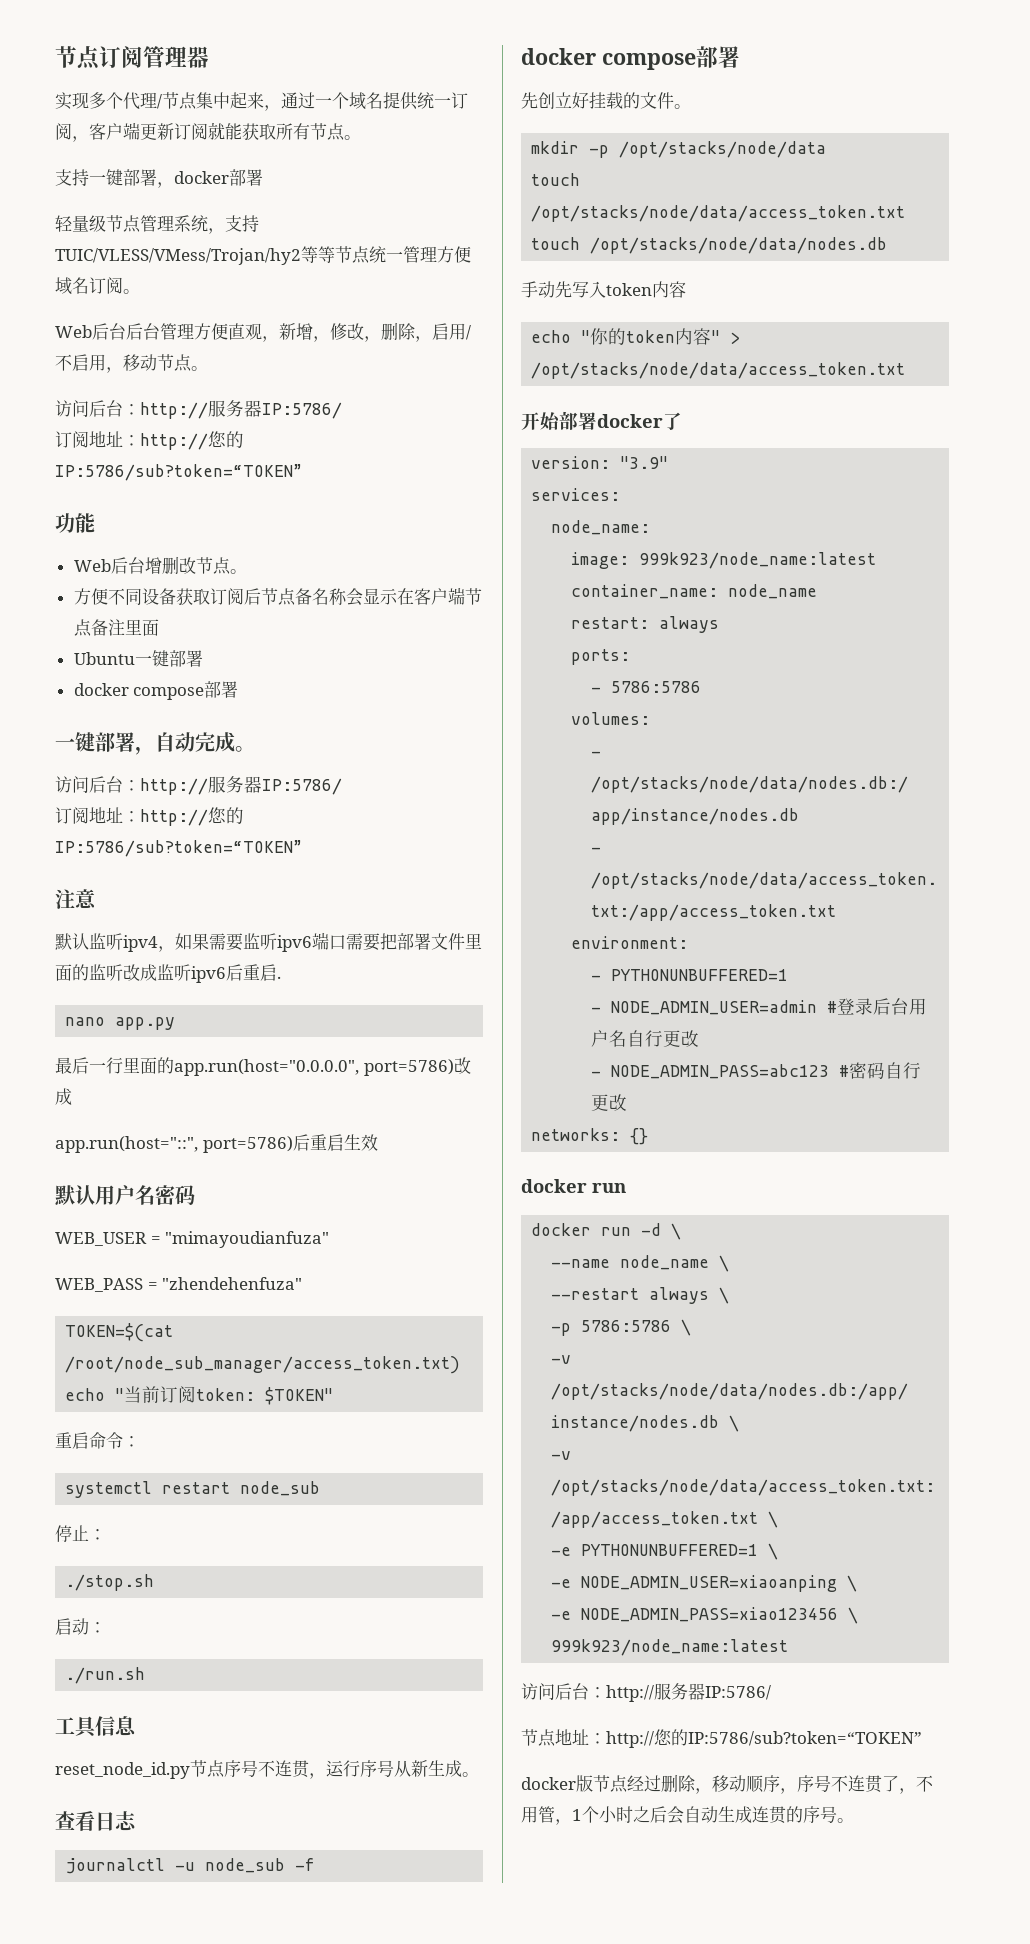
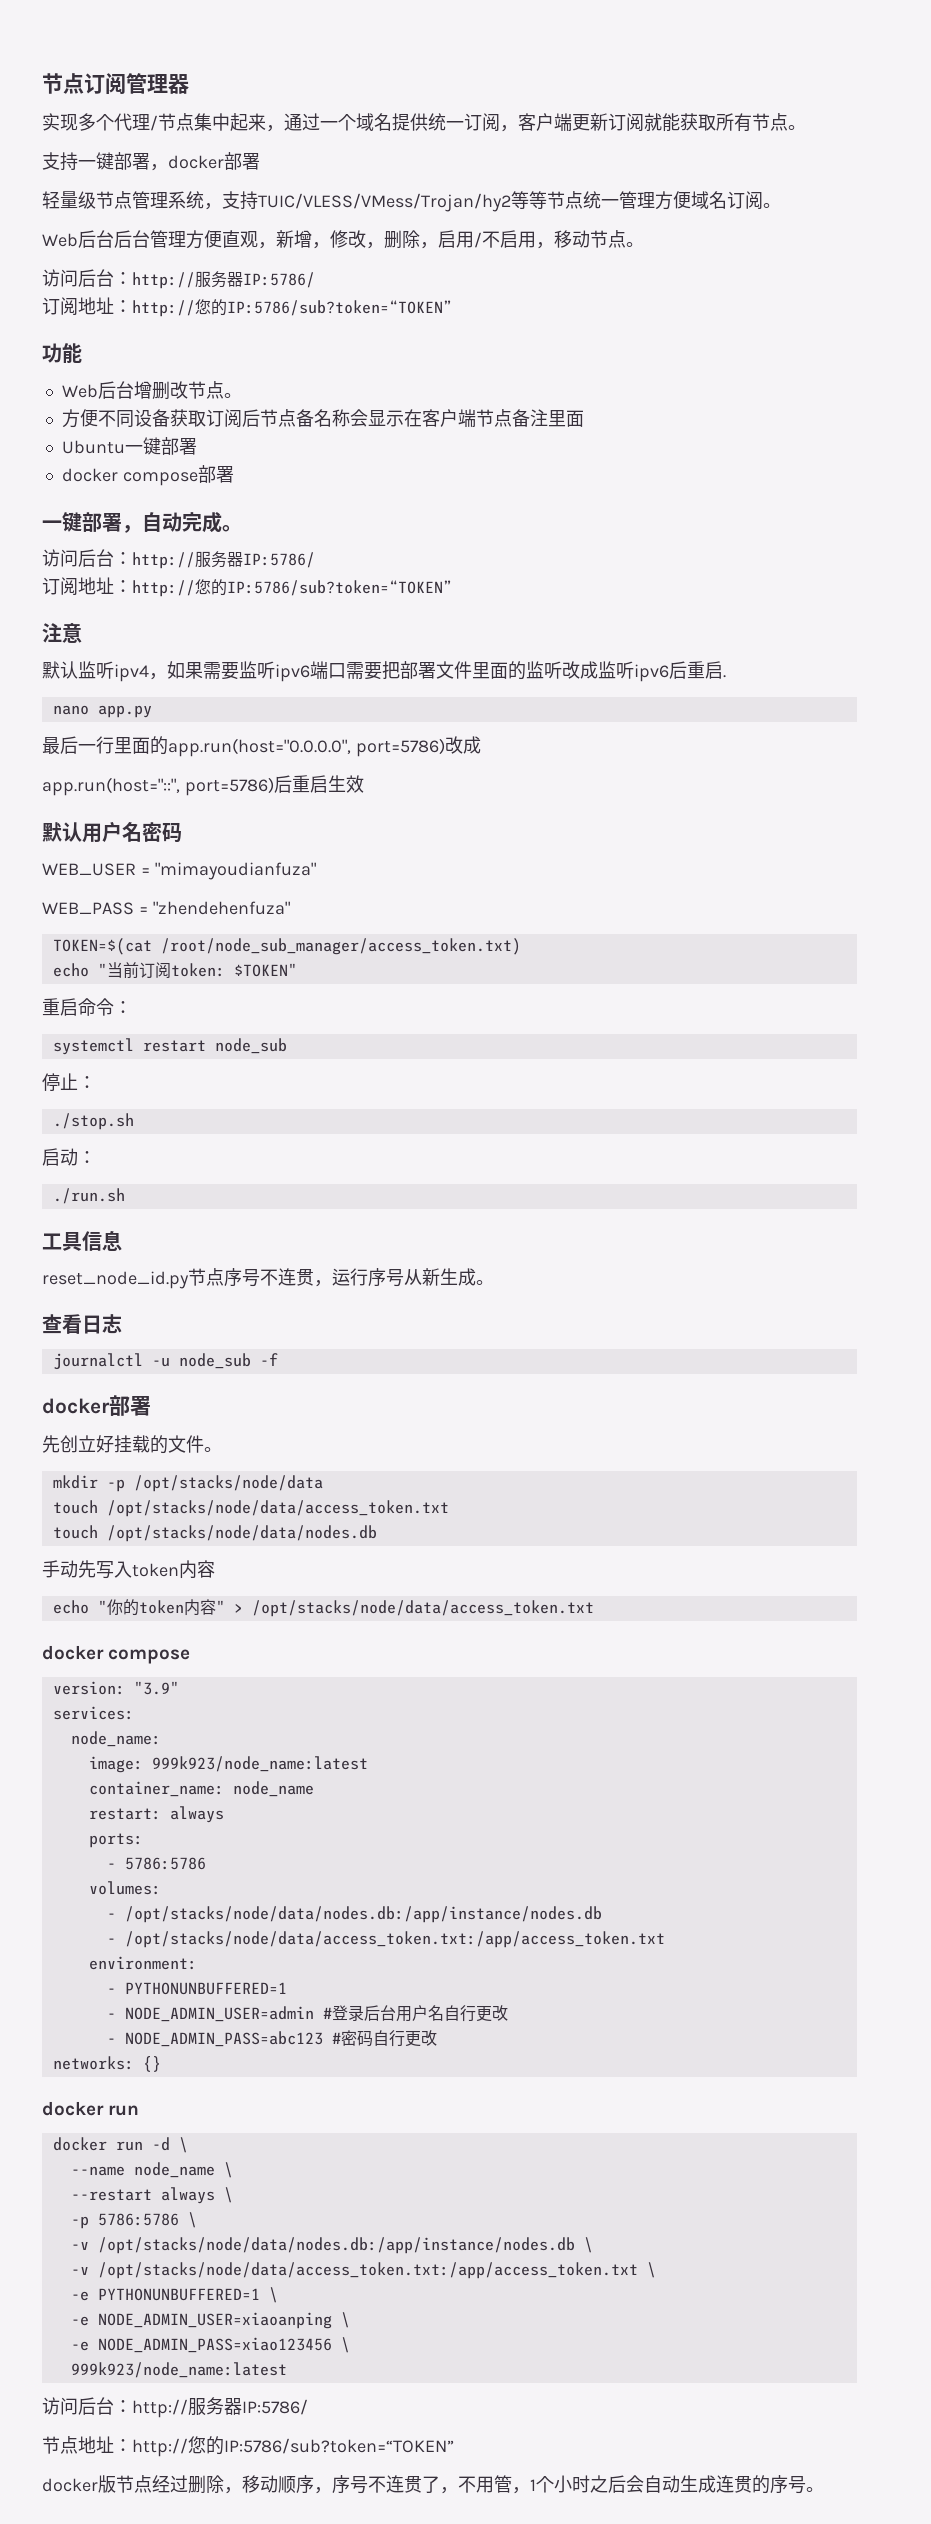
  journalctl -u node_sub -f
- docker compose部署
+ docker部署
  echo "你的token内容" > /opt/stacks/node/data/access_token.txt
- 开始部署docker了
+ docker compose

